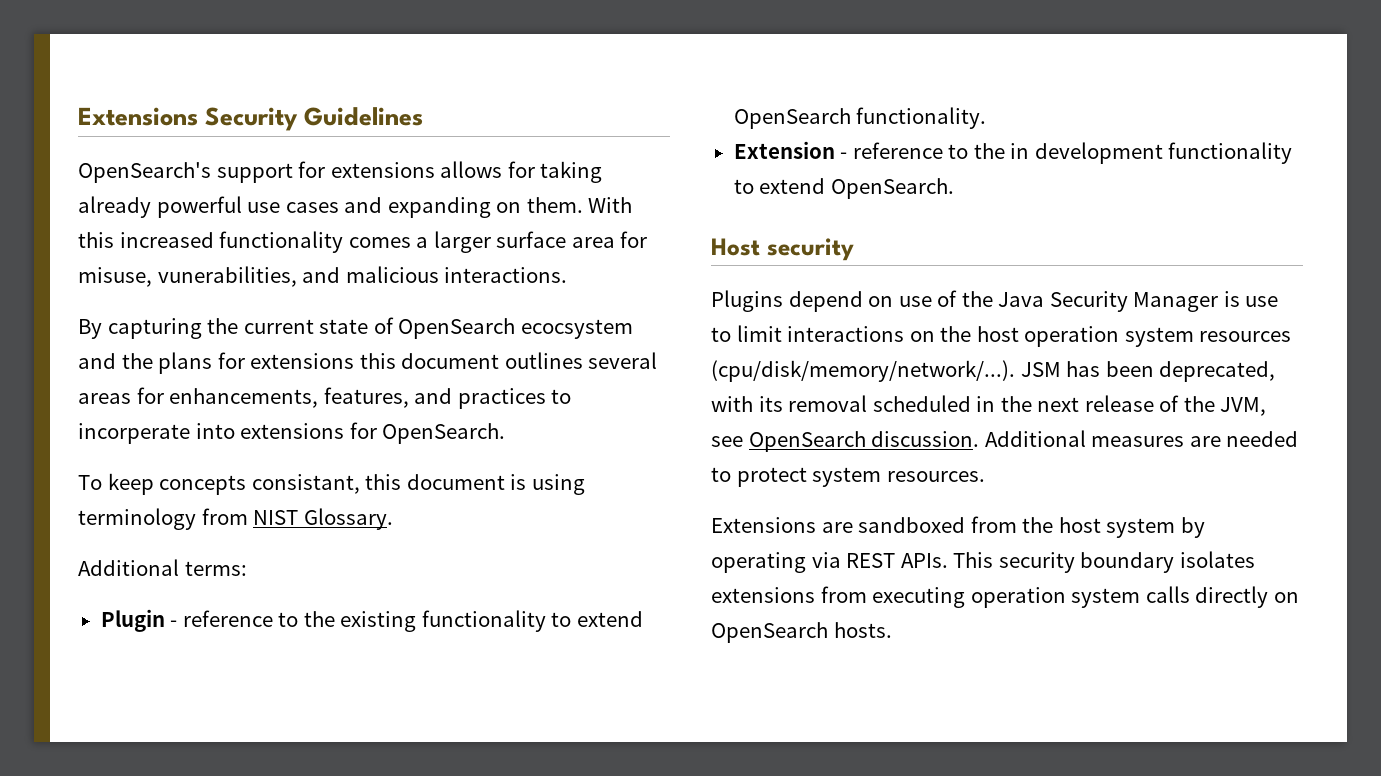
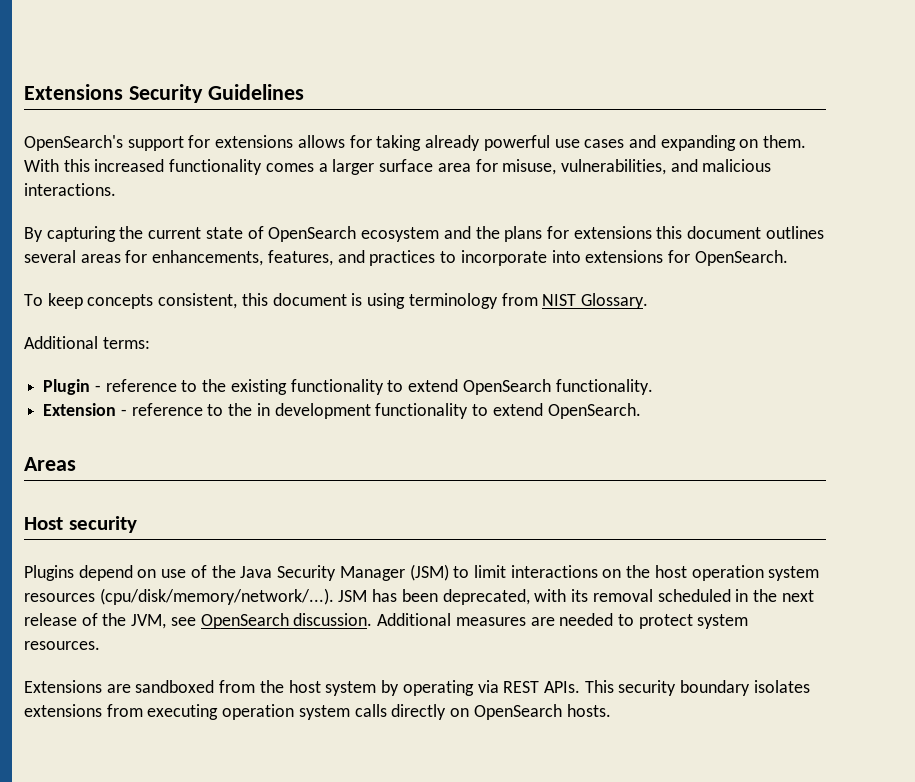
- With this increased functionality comes a larger surface area for misuse, vunerabilities, and malicious interactions.
+ With this increased functionality comes a larger surface area for misuse, vulnerabilities, and malicious interactions.
- By capturing the current state of OpenSearch ecocsystem and the plans for extensions this document outlines several areas for enhancements, features, and practices to incorperate into extensions for OpenSearch.
+ By capturing the current state of OpenSearch ecosystem and the plans for extensions this document outlines several areas for enhancements, features, and practices to incorporate into extensions for OpenSearch.
- To keep concepts consistant, this document is using terminology from NIST Glossary.
+ To keep concepts consistent, this document is using terminology from NIST Glossary.
+ Areas
- Plugins depend on use of the Java Security Manager is use to limit interactions on the host operation system resources (cpu/disk/memory/network/...). JSM has been deprecated, with its removal scheduled in the next release of the JVM, see OpenSearch discussion.
+ Plugins depend on use of the Java Security Manager (JSM) to limit interactions on the host operation system resources (cpu/disk/memory/network/...). JSM has been deprecated, with its removal scheduled in the next release of the JVM, see OpenSearch discussion.

